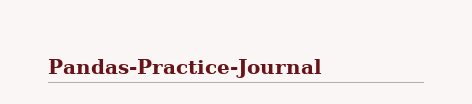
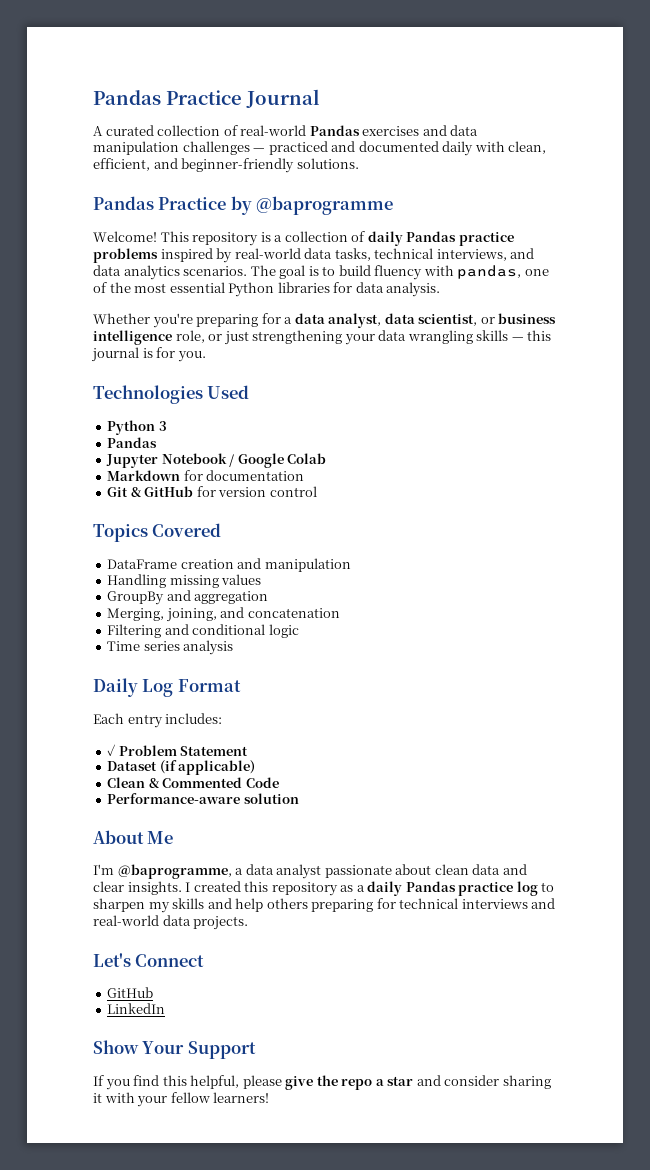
- Pandas-Practice-Journal
+ Pandas Practice Journal
+ A curated collection of real-world Pandas exercises and data manipulation challenges — practiced and documented daily with clean, efficient, and beginner-friendly solutions.
+ Pandas Practice by @baprogramme
+ Welcome! This repository is a collection of daily Pandas practice problems inspired by real-world data tasks, technical interviews, and data analytics scenarios. The goal is to build fluency with pandas, one of the most essential Python libraries for data analysis.
+ Whether you're preparing for a data analyst, data scientist, or business intelligence role, or just strengthening your data wrangling skills — this journal is for you.
+ Technologies Used
+ Python 3
+ Pandas
+ Jupyter Notebook / Google Colab
+ Markdown for documentation
+ Git & GitHub for version control
+ Topics Covered
+ DataFrame creation and manipulation
+ Handling missing values
+ GroupBy and aggregation
+ Merging, joining, and concatenation
+ Filtering and conditional logic
+ Time series analysis
+ Daily Log Format
+ Each entry includes:
+ ✓ Problem Statement
+ Dataset (if applicable)
+ Clean & Commented Code
+ Performance-aware solution
+ About Me
+ I'm @baprogramme, a data analyst passionate about clean data and clear insights. I created this repository as a daily Pandas practice log to sharpen my skills and help others preparing for technical interviews and real-world data projects.
+ Let's Connect
+ GitHub
+ LinkedIn
+ Show Your Support
+ If you find this helpful, please give the repo a star and consider sharing it with your fellow learners!

